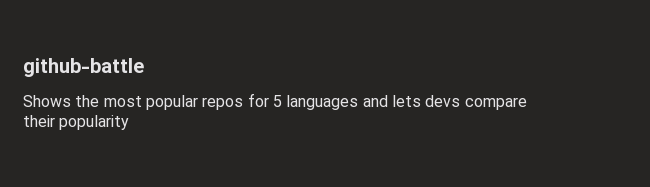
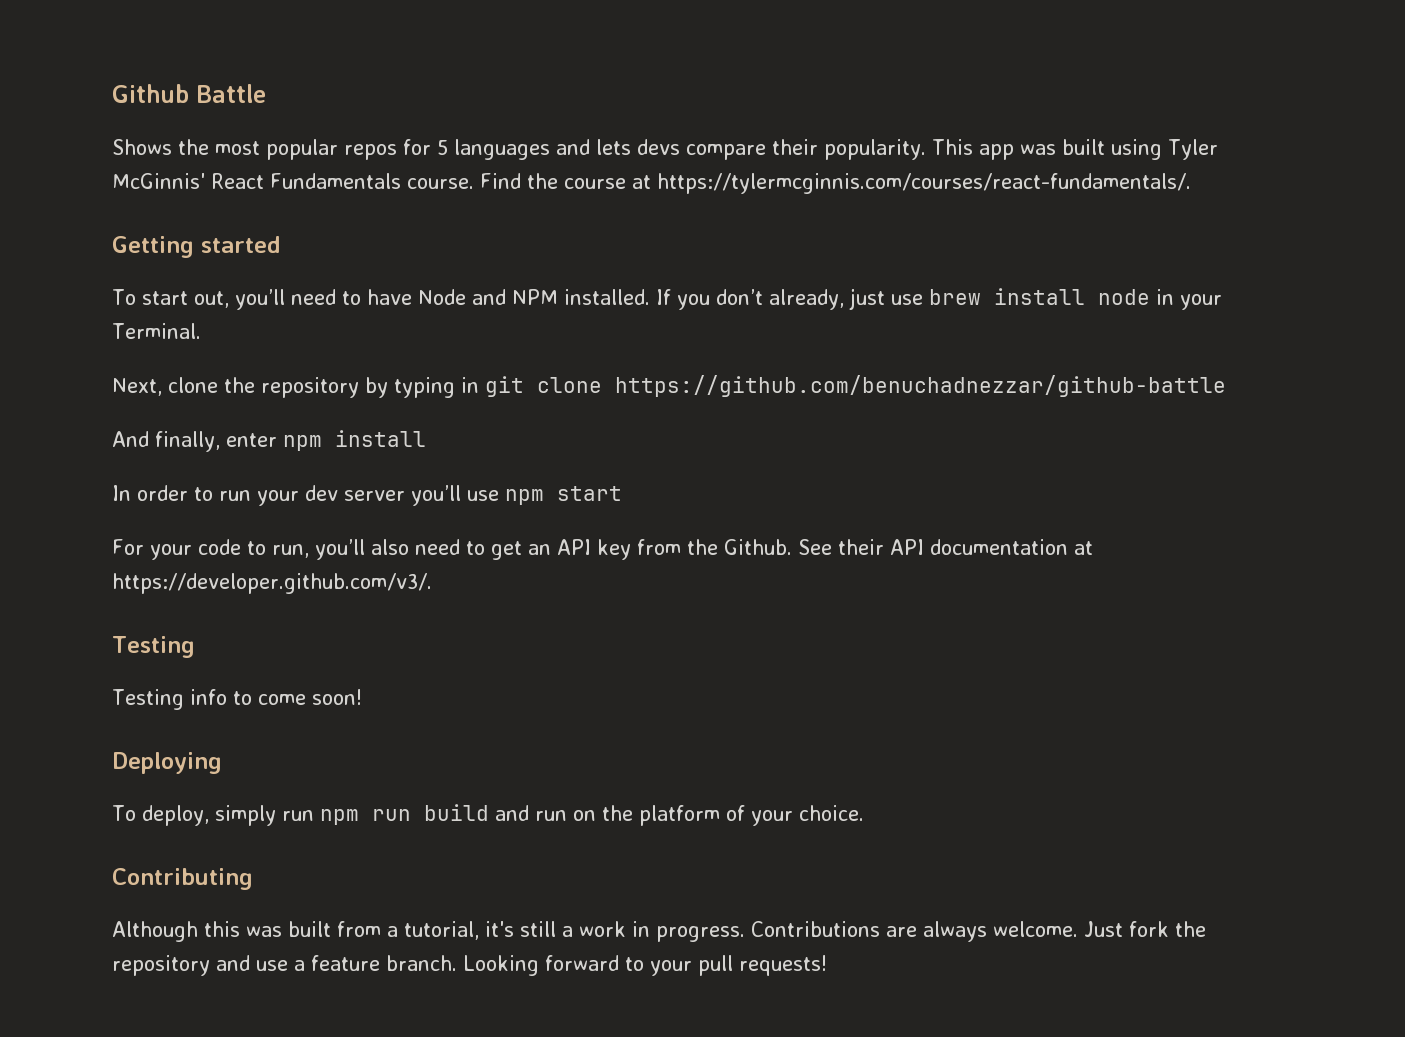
- github-battle
+ Github Battle
- Shows the most popular repos for 5 languages and lets devs compare their popularity
+ Shows the most popular repos for 5 languages and lets devs compare their popularity. This app was built using Tyler McGinnis' React Fundamentals course. Find the course at https://tylermcginnis.com/courses/react-fundamentals/.
+ Getting started
+ To start out, you’ll need to have Node and NPM installed. If you don’t already, just use brew install node in your Terminal.
+ Next, clone the repository by typing in git clone https://github.com/benuchadnezzar/github-battle
+ And finally, enter npm install
+ In order to run your dev server you’ll use npm start
+ For your code to run, you’ll also need to get an API key from the Github. See their API documentation at https://developer.github.com/v3/.
+ Testing
+ Testing info to come soon!
+ Deploying
+ To deploy, simply run npm run build and run on the platform of your choice.
+ Contributing
+ Although this was built from a tutorial, it's still a work in progress. Contributions are always welcome. Just fork the repository and use a feature branch. Looking forward to your pull requests!

